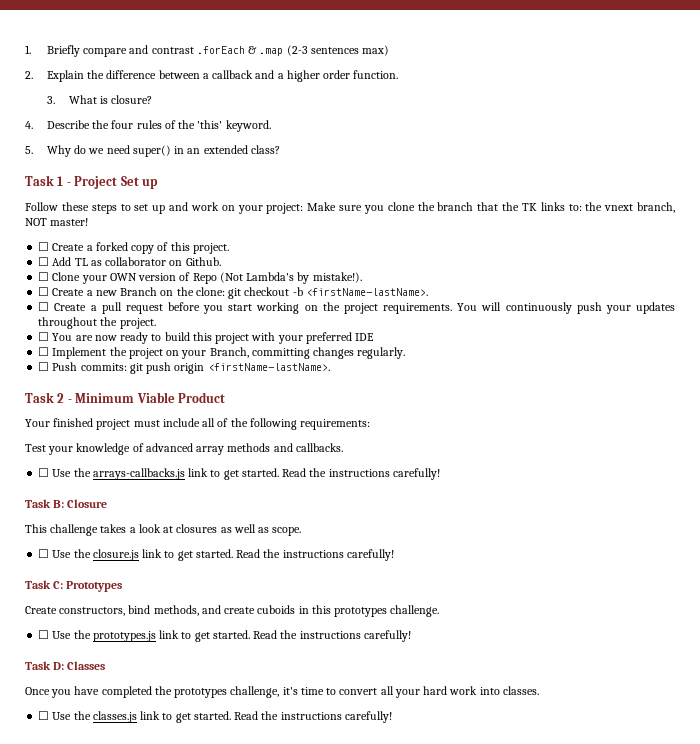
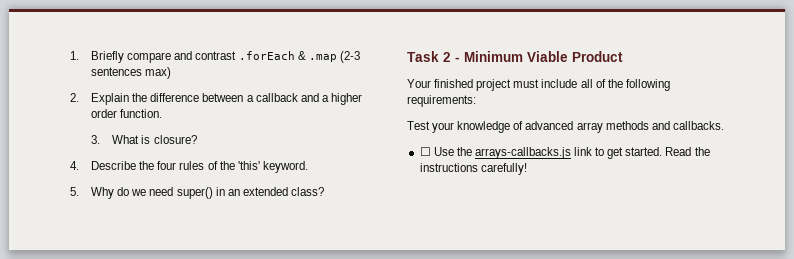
- Task 1 - Project Set up
- Follow these steps to set up and work on your project: Make sure you clone the branch that the TK links to: the vnext branch, NOT master!
- ☐ Create a forked copy of this project.
- ☐ Add TL as collaborator on Github.
- ☐ Clone your OWN version of Repo (Not Lambda's by mistake!).
- ☐ Create a new Branch on the clone: git checkout -b <firstName-lastName>.
- ☐ Create a pull request before you start working on the project requirements. You will continuously push your updates throughout the project.
- ☐ You are now ready to build this project with your preferred IDE
- ☐ Implement the project on your Branch, committing changes regularly.
- ☐ Push commits: git push origin <firstName-lastName>.
- Task B: Closure
- This challenge takes a look at closures as well as scope.
- ☐ Use the closure.js link to get started. Read the instructions carefully!
- Task C: Prototypes
- Create constructors, bind methods, and create cuboids in this prototypes challenge.
- ☐ Use the prototypes.js link to get started. Read the instructions carefully!
- Task D: Classes
- Once you have completed the prototypes challenge, it's time to convert all your hard work into classes.
- ☐ Use the classes.js link to get started. Read the instructions carefully!

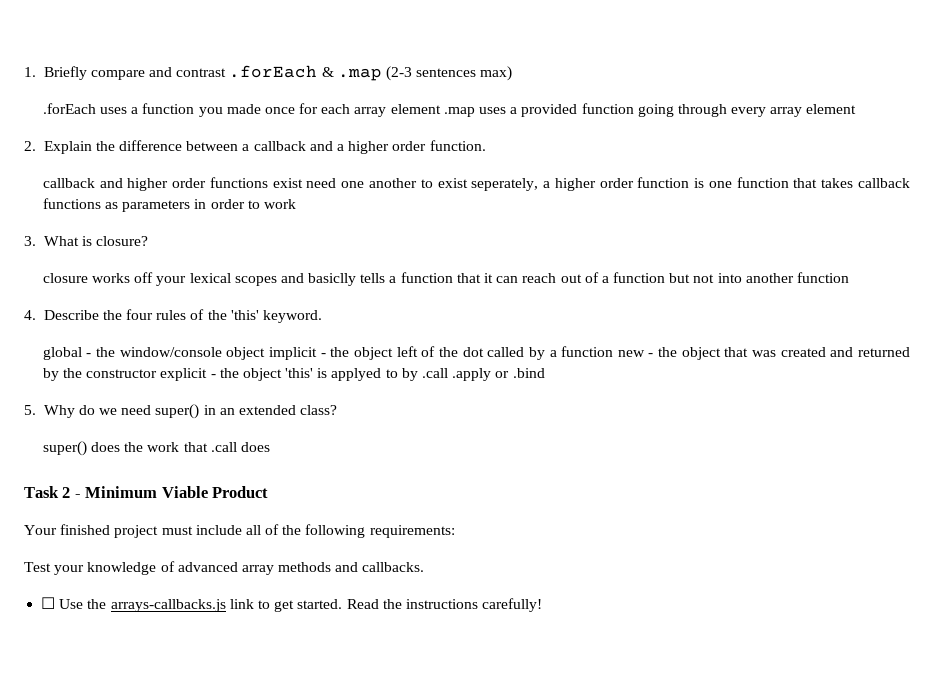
+ .forEach uses a function you made once for each array element .map uses a provided function going through every array element
+ callback and higher order functions exist need one another to exist seperately, a higher order function is one function that takes callback functions as parameters in order to work
  3. What is closure?
+ closure works off your lexical scopes and basiclly tells a function that it can reach out of a function but not into another function
+ global - the window/console object implicit - the object left of the dot called by a function new - the object that was created and returned by the constructor explicit - the object 'this' is applyed to by .call .apply or .bind
+ super() does the work that .call does

